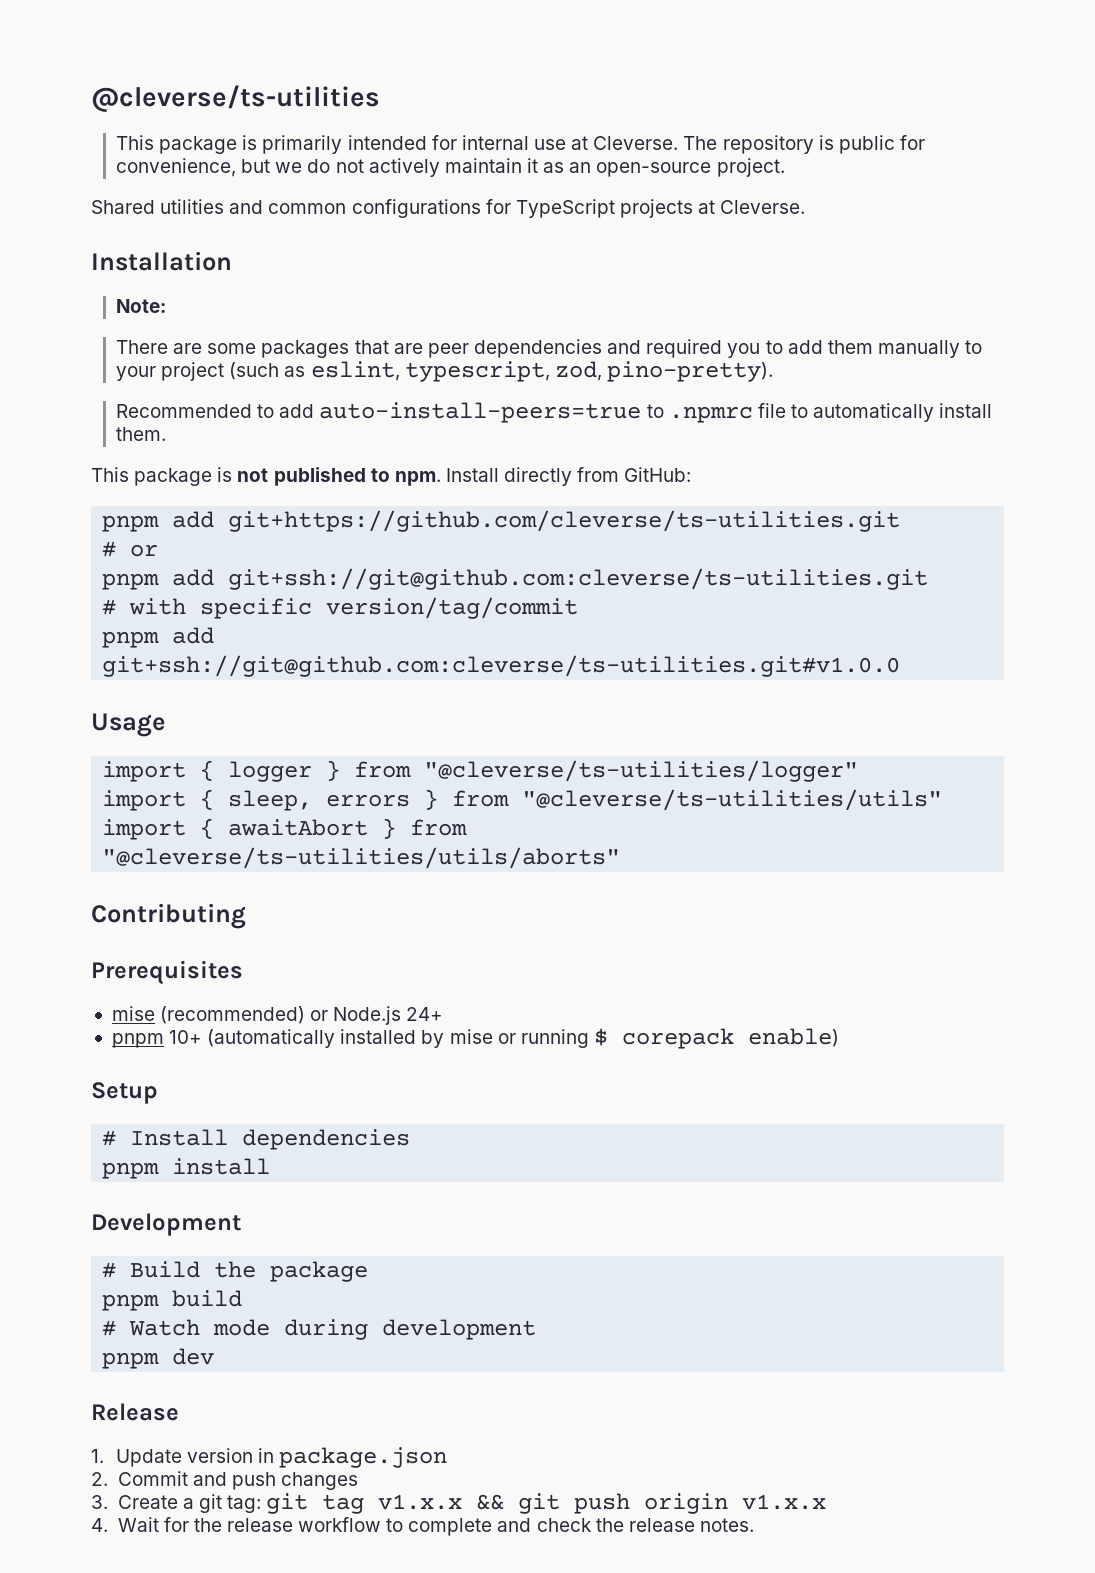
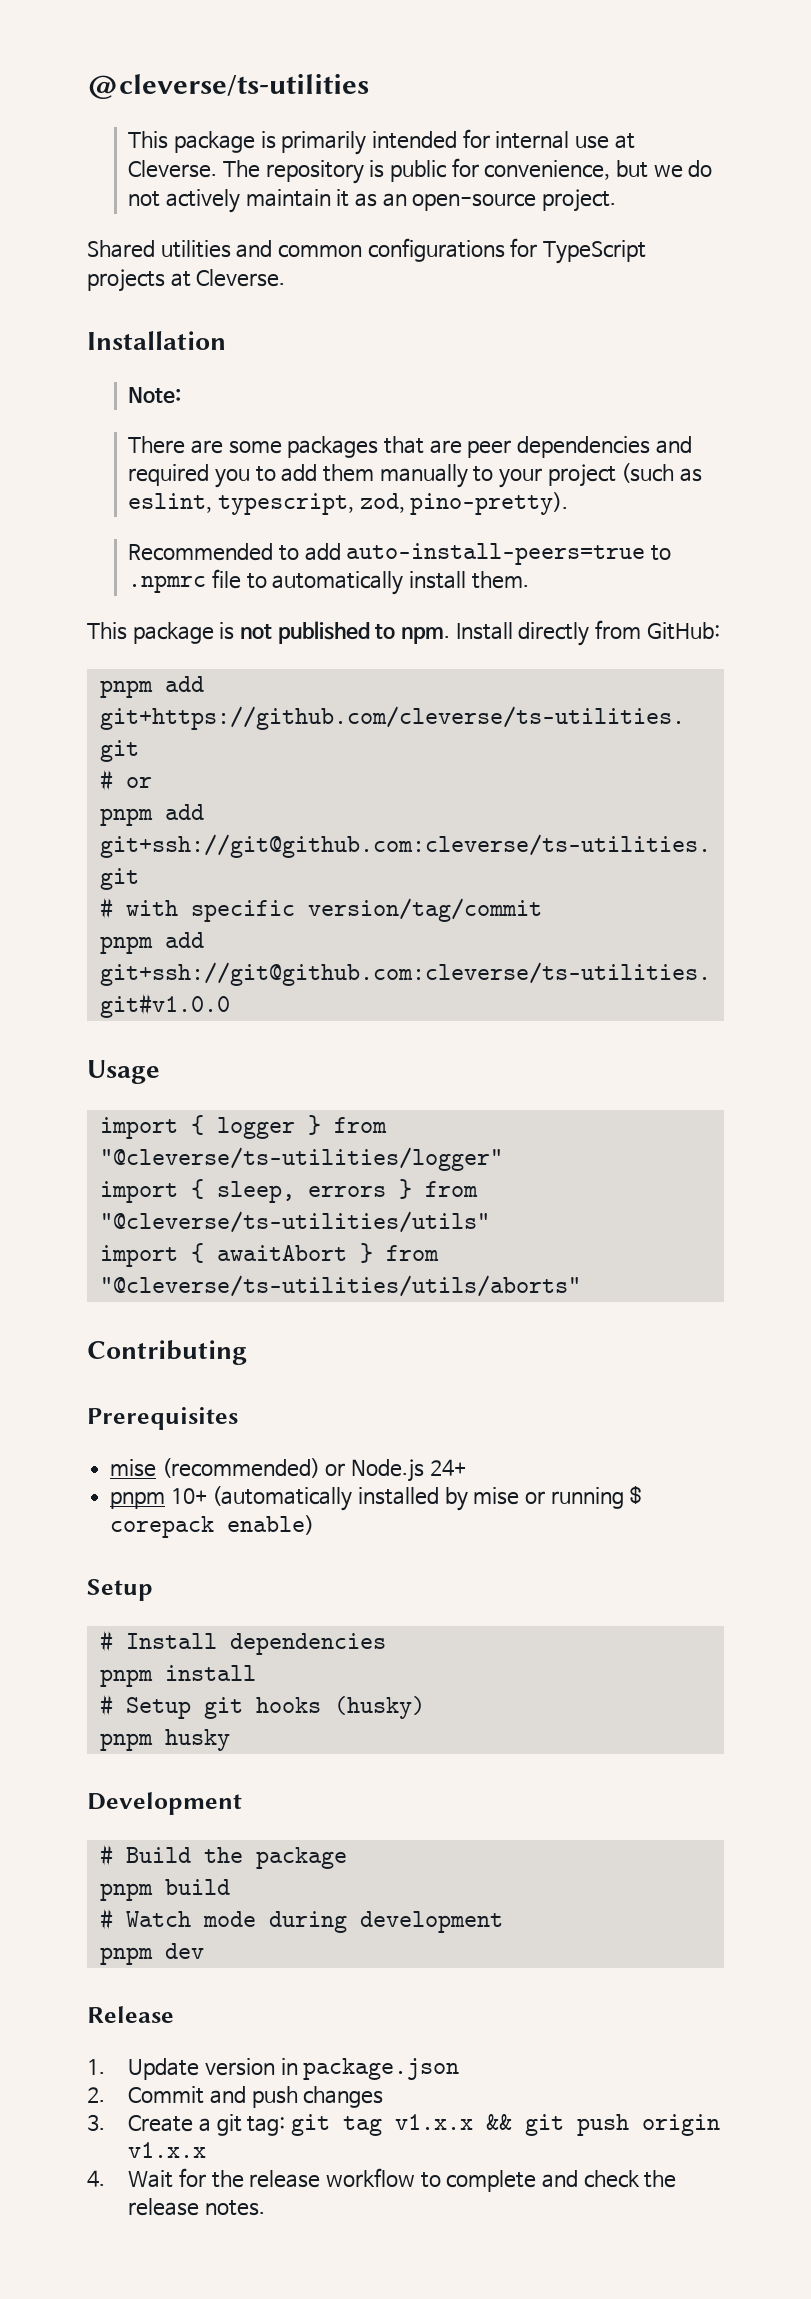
+ # Setup git hooks (husky)
+ pnpm husky

